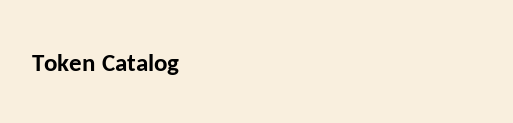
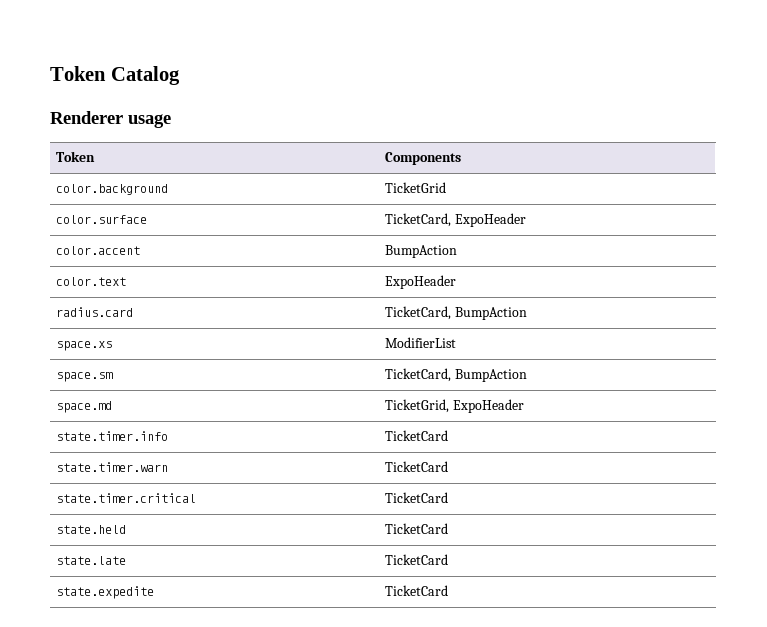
+ Renderer usage
+ Token | Components
+ color.background | TicketGrid
+ color.surface | TicketCard, ExpoHeader
+ color.accent | BumpAction
+ color.text | ExpoHeader
+ radius.card | TicketCard, BumpAction
+ space.xs | ModifierList
+ space.sm | TicketCard, BumpAction
+ space.md | TicketGrid, ExpoHeader
+ state.timer.info | TicketCard
+ state.timer.warn | TicketCard
+ state.timer.critical | TicketCard
+ state.held | TicketCard
+ state.late | TicketCard
+ state.expedite | TicketCard

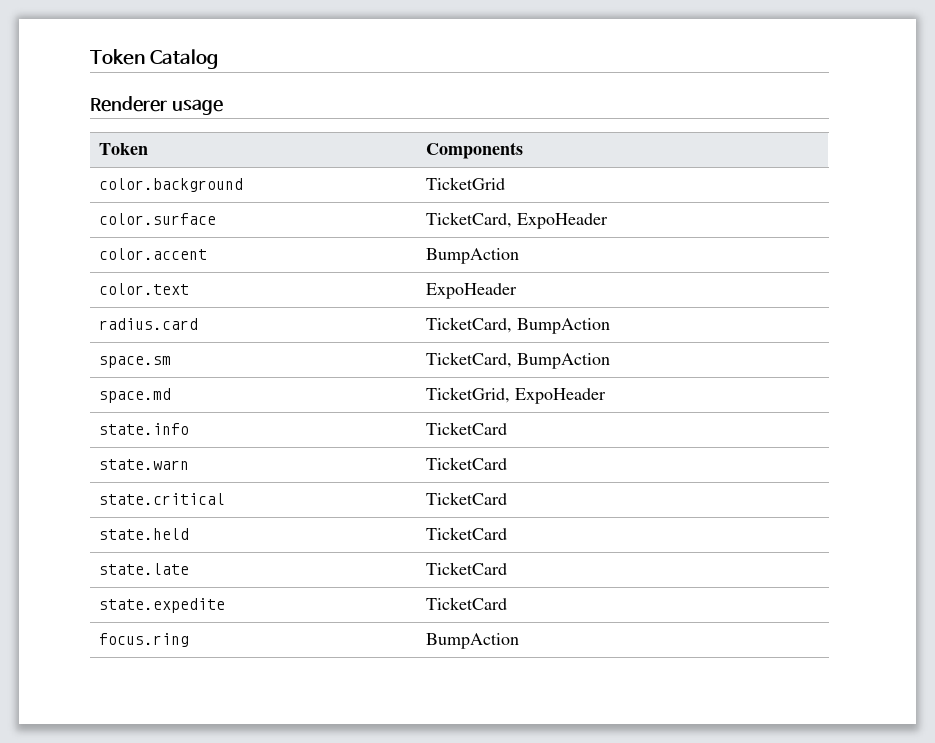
- space.xs | ModifierList
- state.timer.info | TicketCard
- state.timer.warn | TicketCard
- state.timer.critical | TicketCard
+ state.info | TicketCard
+ state.warn | TicketCard
+ state.critical | TicketCard
+ focus.ring | BumpAction

